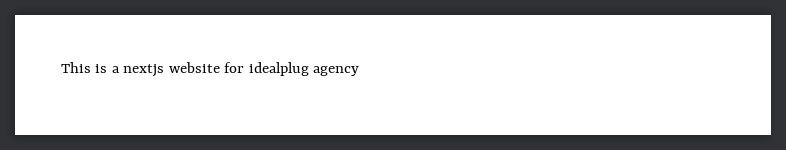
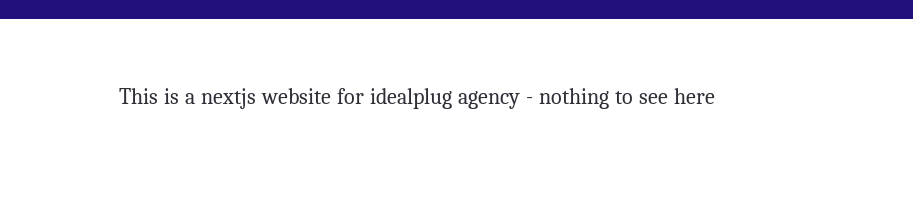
- This is a nextjs website for idealplug agency
+ This is a nextjs website for idealplug agency - nothing to see here

